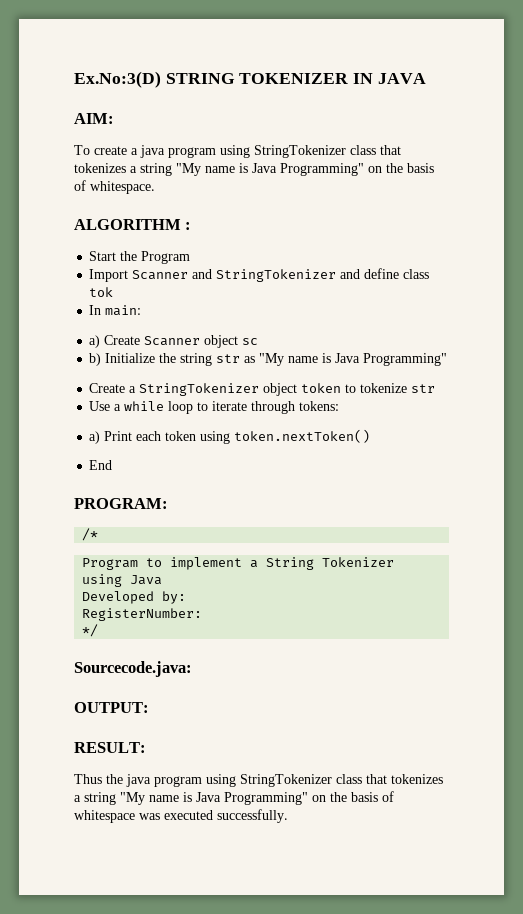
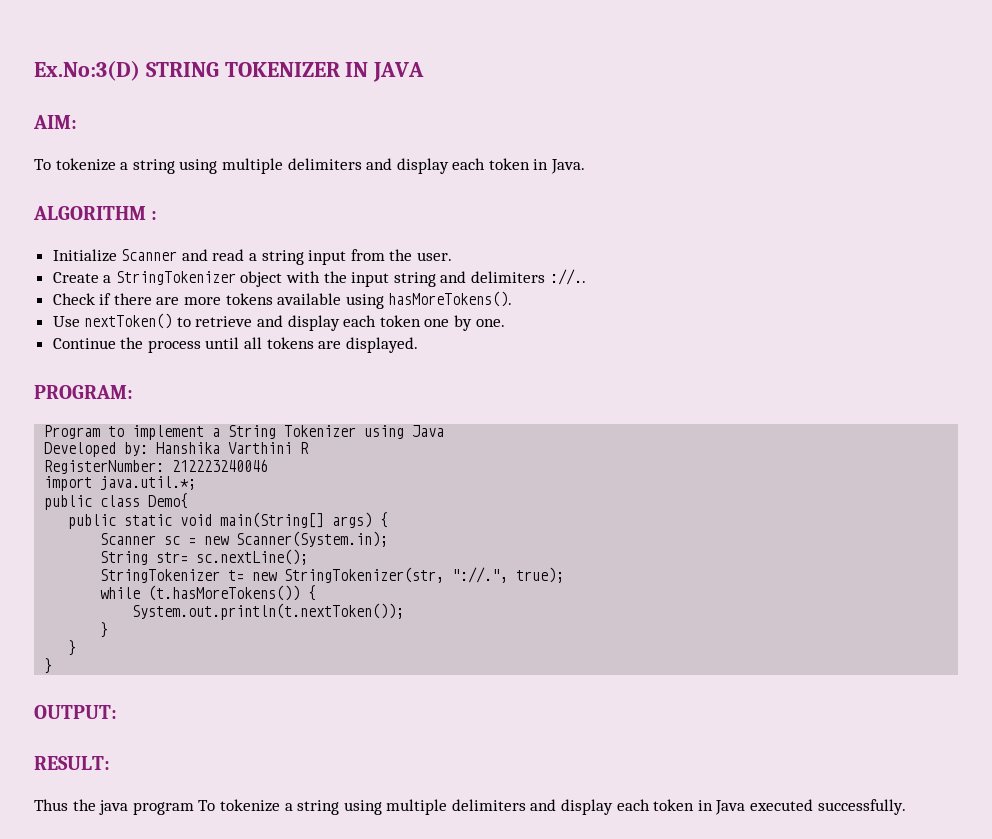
- To create a java program using StringTokenizer class that tokenizes a string "My name is Java Programming" on the basis of whitespace.
+ To tokenize a string using multiple delimiters and display each token in Java.
  ALGORITHM :
- Start the Program
- Import Scanner and StringTokenizer and define class tok
- In main:
- a) Create Scanner object sc
- b) Initialize the string str as "My name is Java Programming"
- Create a StringTokenizer object token to tokenize str
- Use a while loop to iterate through tokens:
- a) Print each token using token.nextToken()
- End
+ Initialize Scanner and read a string input from the user.
+ Create a StringTokenizer object with the input string and delimiters ://..
+ Check if there are more tokens available using hasMoreTokens().
+ Use nextToken() to retrieve and display each token one by one.
+ Continue the process until all tokens are displayed.
- /*
- Developed by:
- RegisterNumber:
- */
- Sourcecode.java:
+ Developed by: Hanshika Varthini R
+ RegisterNumber: 212223240046
+ import java.util.*;
+ public class Demo{
+ public static void main(String[] args) {
+ Scanner sc = new Scanner(System.in);
+ String str= sc.nextLine();
+ StringTokenizer t= new StringTokenizer(str, "://.", true);
+ while (t.hasMoreTokens()) {
+ System.out.println(t.nextToken());
+ }
+ }
+ }
- Thus the java program using StringTokenizer class that tokenizes a string "My name is Java Programming" on the basis of whitespace was executed successfully.
+ Thus the java program To tokenize a string using multiple delimiters and display each token in Java executed successfully.

